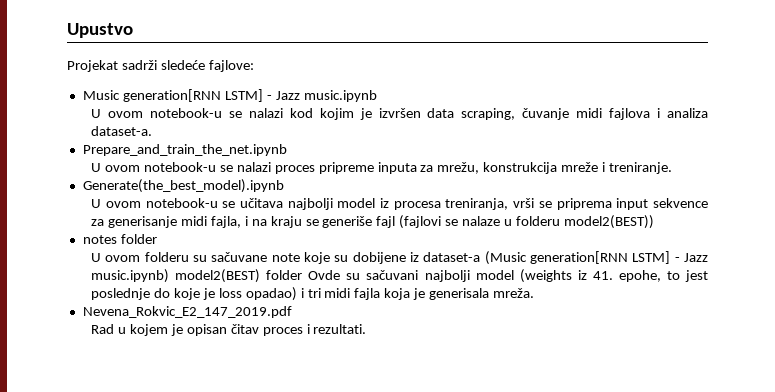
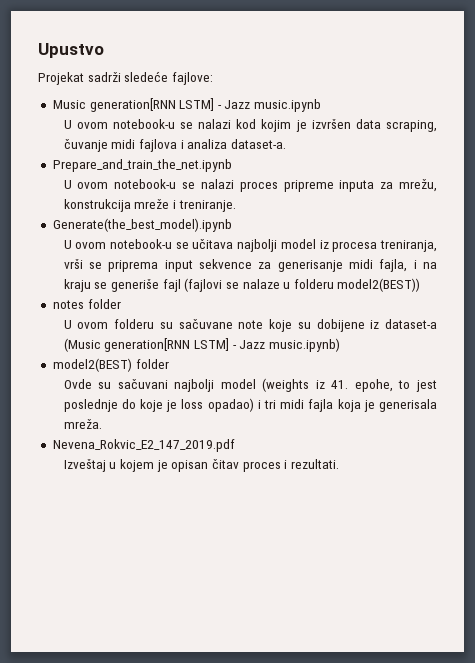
- U ovom folderu su sačuvane note koje su dobijene iz dataset-a (Music generation[RNN LSTM] - Jazz music.ipynb) model2(BEST) folder Ovde su sačuvani najbolji model (weights iz 41. epohe, to jest poslednje do koje je loss opadao) i tri midi fajla koja je generisala mreža.
+ U ovom folderu su sačuvane note koje su dobijene iz dataset-a (Music generation[RNN LSTM] - Jazz music.ipynb)
+ model2(BEST) folder
+ Ovde su sačuvani najbolji model (weights iz 41. epohe, to jest poslednje do koje je loss opadao) i tri midi fajla koja je generisala mreža.
- Rad u kojem je opisan čitav proces i rezultati.
+ Izveštaj u kojem je opisan čitav proces i rezultati.

